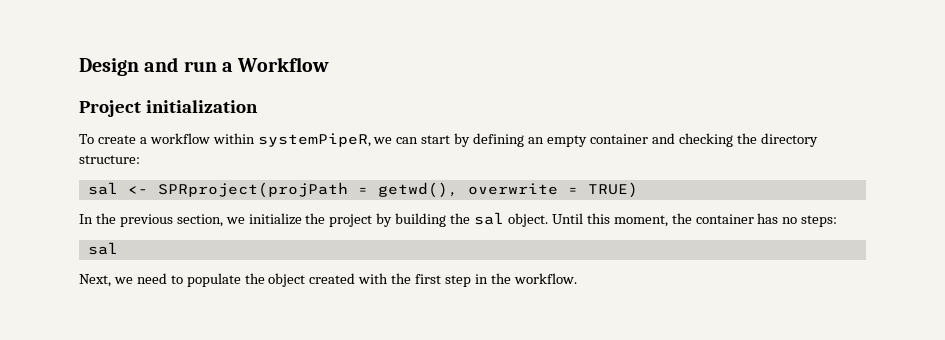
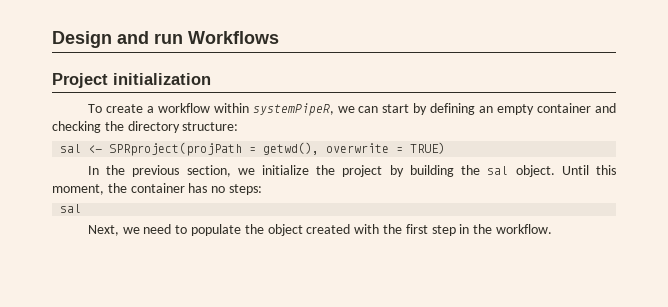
- Design and run a Workflow
+ Design and run Workflows

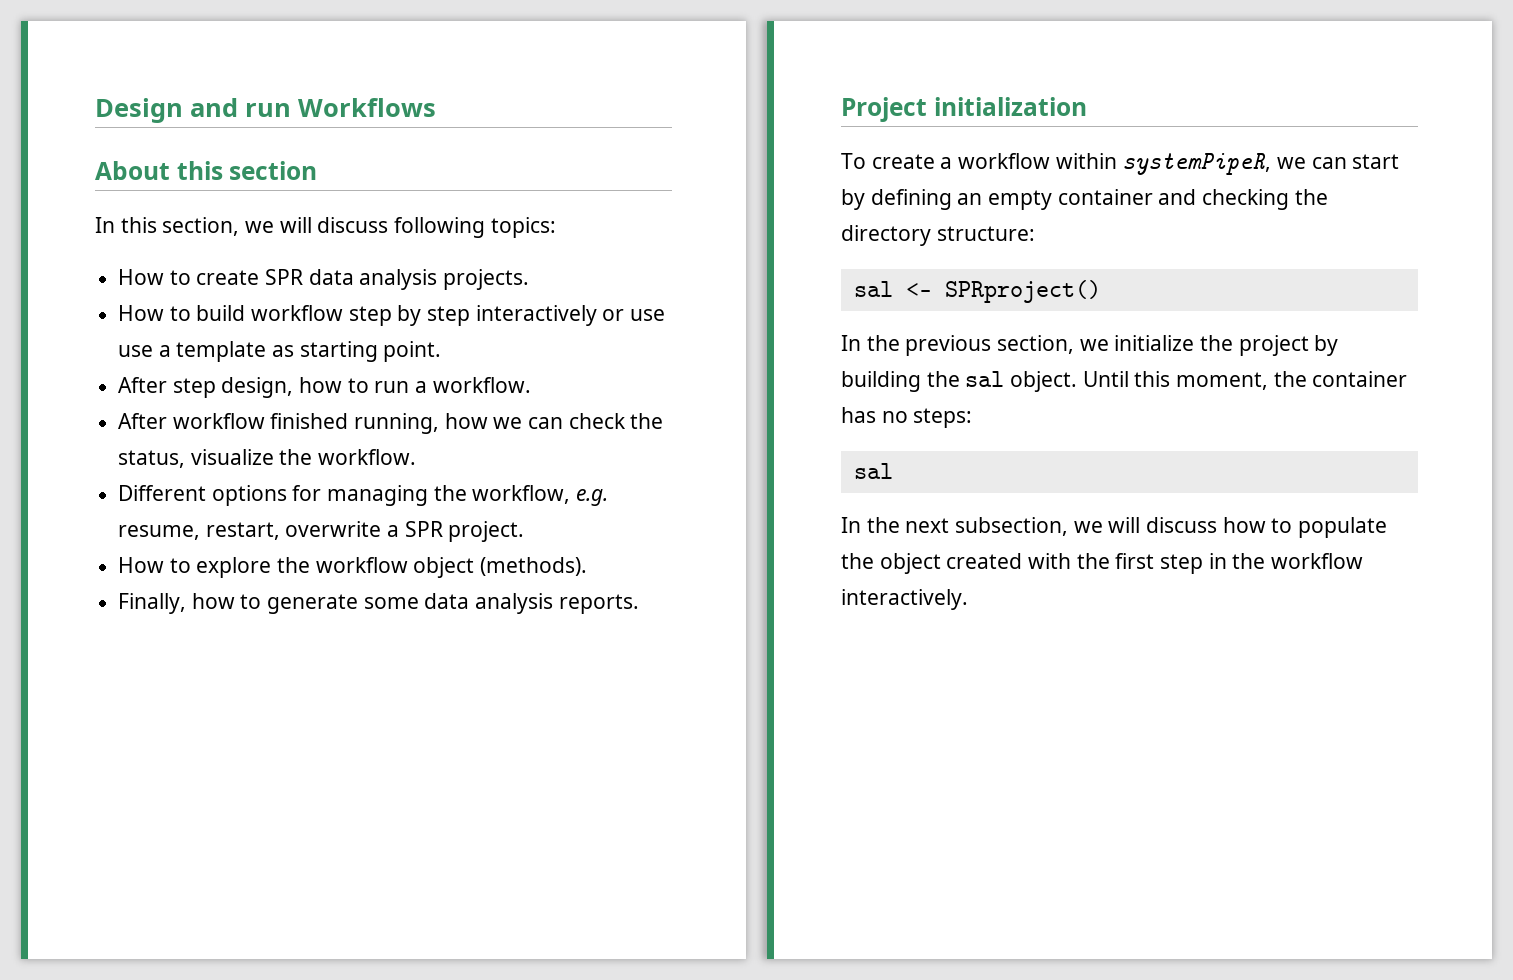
+ About this section
+ In this section, we will discuss following topics:
+ How to create SPR data analysis projects.
+ How to build workflow step by step interactively or use use a template as starting point.
+ After step design, how to run a workflow.
+ After workflow finished running, how we can check the status, visualize the workflow.
+ Different options for managing the workflow, e.g. resume, restart, overwrite a SPR project.
+ How to explore the workflow object (methods).
+ Finally, how to generate some data analysis reports.
- sal <- SPRproject(projPath = getwd(), overwrite = TRUE)
+ sal <- SPRproject()
- Next, we need to populate the object created with the first step in the workflow.
+ In the next subsection, we will discuss how to populate the object created with the first step in the workflow interactively.

